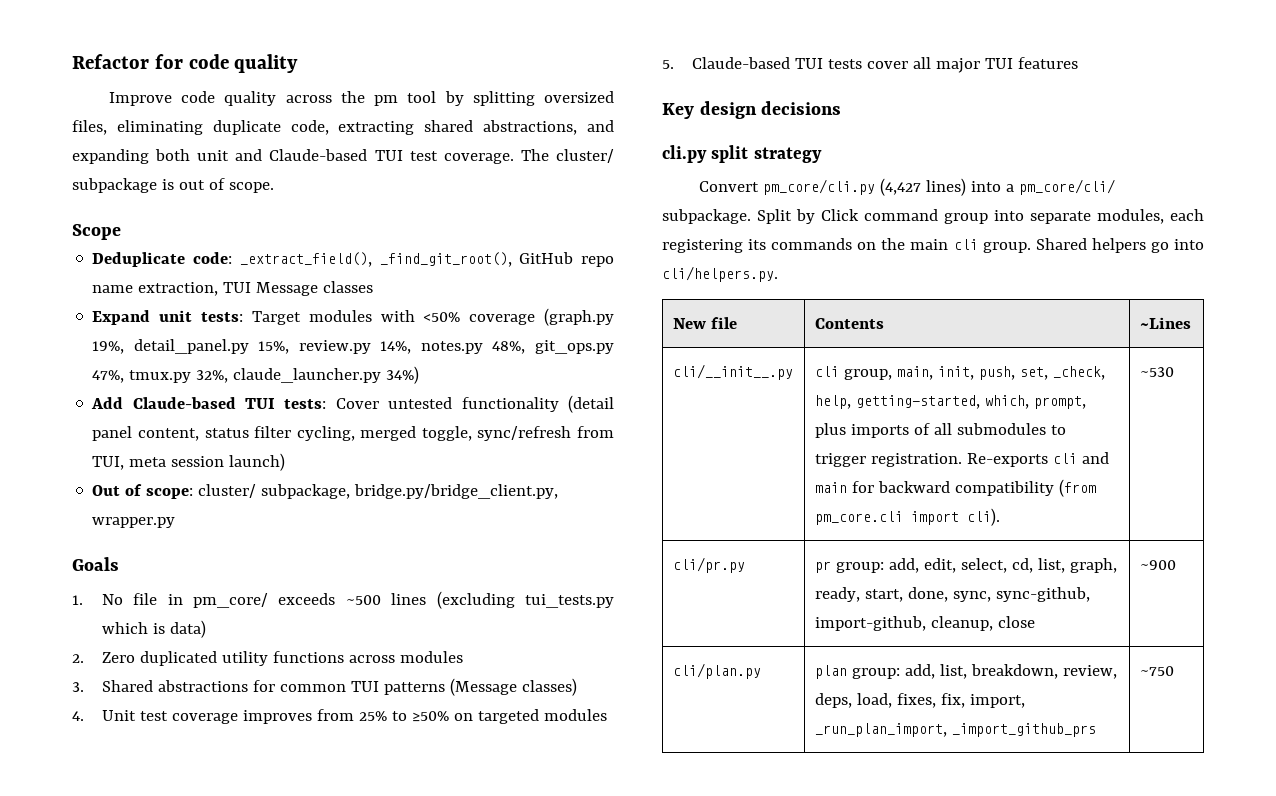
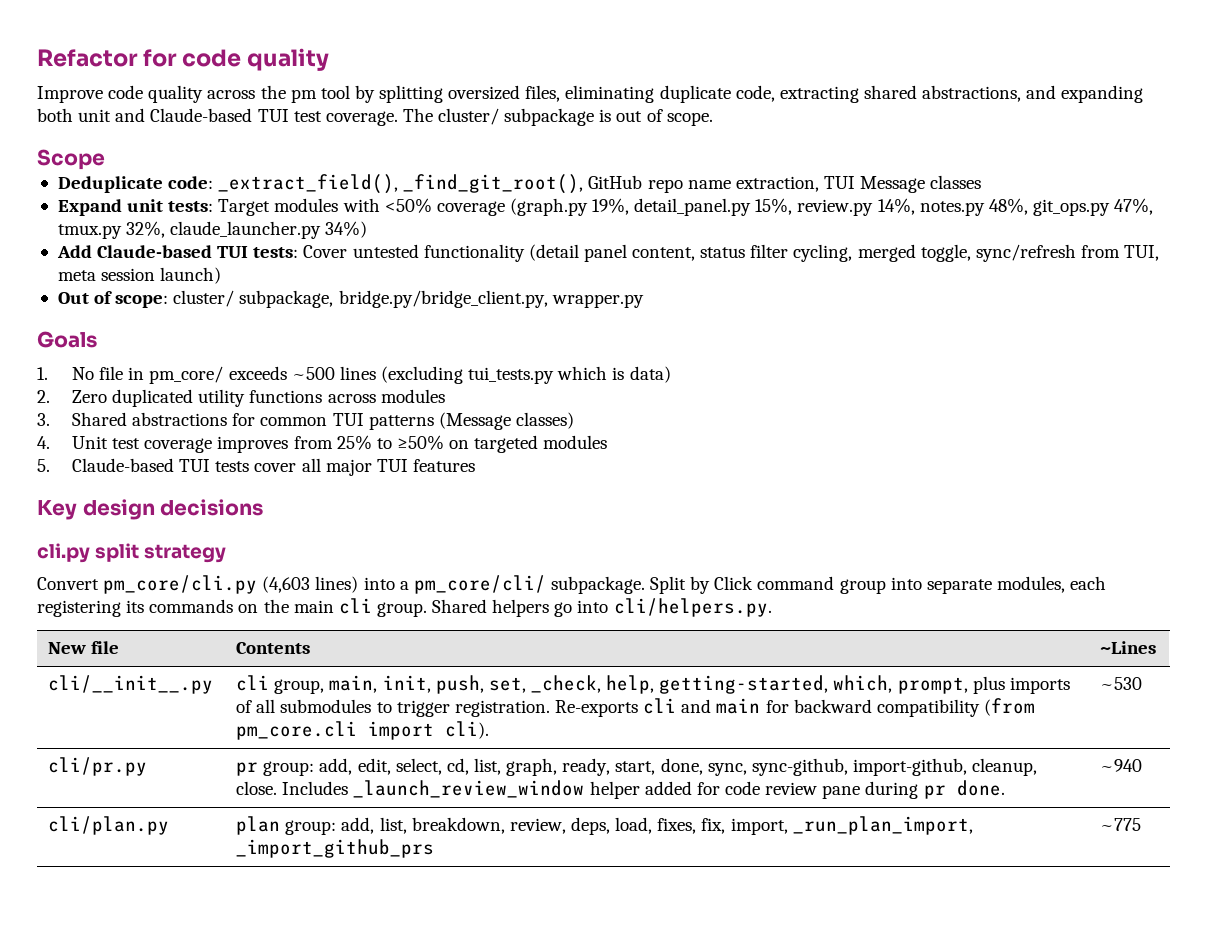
- Convert pm_core/cli.py (4,427 lines) into a pm_core/cli/ subpackage.
+ Convert pm_core/cli.py (4,603 lines) into a pm_core/cli/ subpackage.
- cli/pr.py | pr group: add, edit, select, cd, list, graph, ready, start, done, sync, sync-github, import-github, cleanup, close | ~900
+ cli/pr.py | pr group: add, edit, select, cd, list, graph, ready, start, done, sync, sync-github, import-github, cleanup, close. Includes _launch_review_window helper added for code review pane during pr done. | ~940
- cli/plan.py | plan group: add, list, breakdown, review, deps, load, fixes, fix, import, _run_plan_import, _import_github_prs | ~750
+ cli/plan.py | plan group: add, list, breakdown, review, deps, load, fixes, fix, import, _run_plan_import, _import_github_prs | ~775

